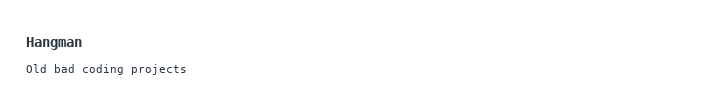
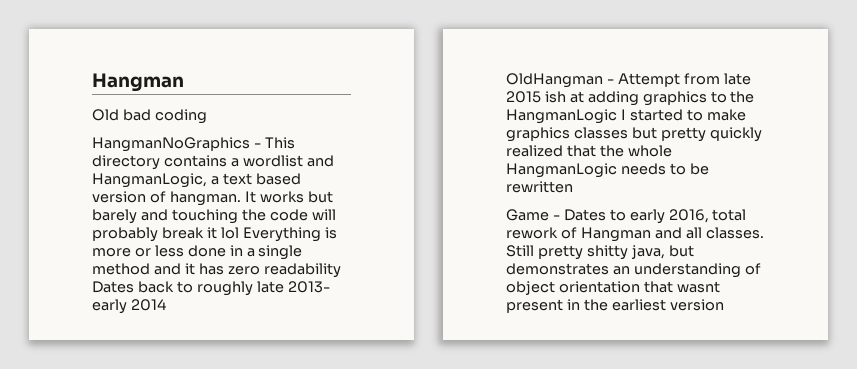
- Old bad coding projects
+ Old bad coding
+ HangmanNoGraphics - This directory contains a wordlist and HangmanLogic, a text based version of hangman. It works but barely and touching the code will probably break it lol Everything is more or less done in a single method and it has zero readability Dates back to roughly late 2013- early 2014
+ OldHangman - Attempt from late 2015 ish at adding graphics to the HangmanLogic I started to make graphics classes but pretty quickly realized that the whole HangmanLogic needs to be rewritten
+ Game - Dates to early 2016, total rework of Hangman and all classes. Still pretty shitty java, but demonstrates an understanding of object orientation that wasnt present in the earliest version

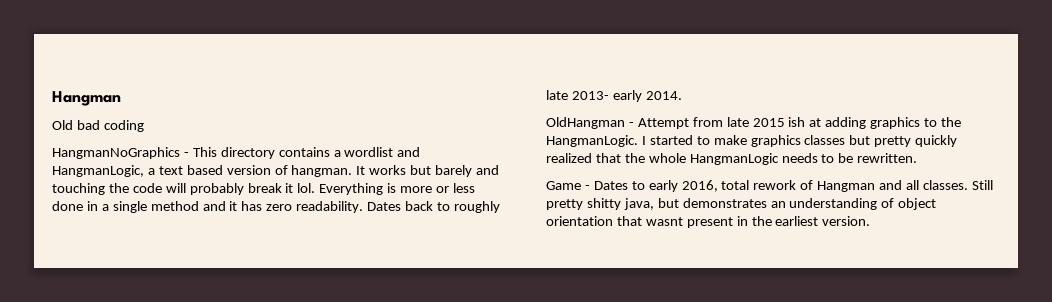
- It works but barely and touching the code will probably break it lol Everything is more or less done in a single method and it has zero readability Dates back to roughly late 2013- early 2014
+ It works but barely and touching the code will probably break it lol. Everything is more or less done in a single method and it has zero readability. Dates back to roughly late 2013- early 2014.
- OldHangman - Attempt from late 2015 ish at adding graphics to the HangmanLogic I started to make graphics classes but pretty quickly realized that the whole HangmanLogic needs to be rewritten
+ OldHangman - Attempt from late 2015 ish at adding graphics to the HangmanLogic. I started to make graphics classes but pretty quickly realized that the whole HangmanLogic needs to be rewritten.
- Still pretty shitty java, but demonstrates an understanding of object orientation that wasnt present in the earliest version
+ Still pretty shitty java, but demonstrates an understanding of object orientation that wasnt present in the earliest version.

